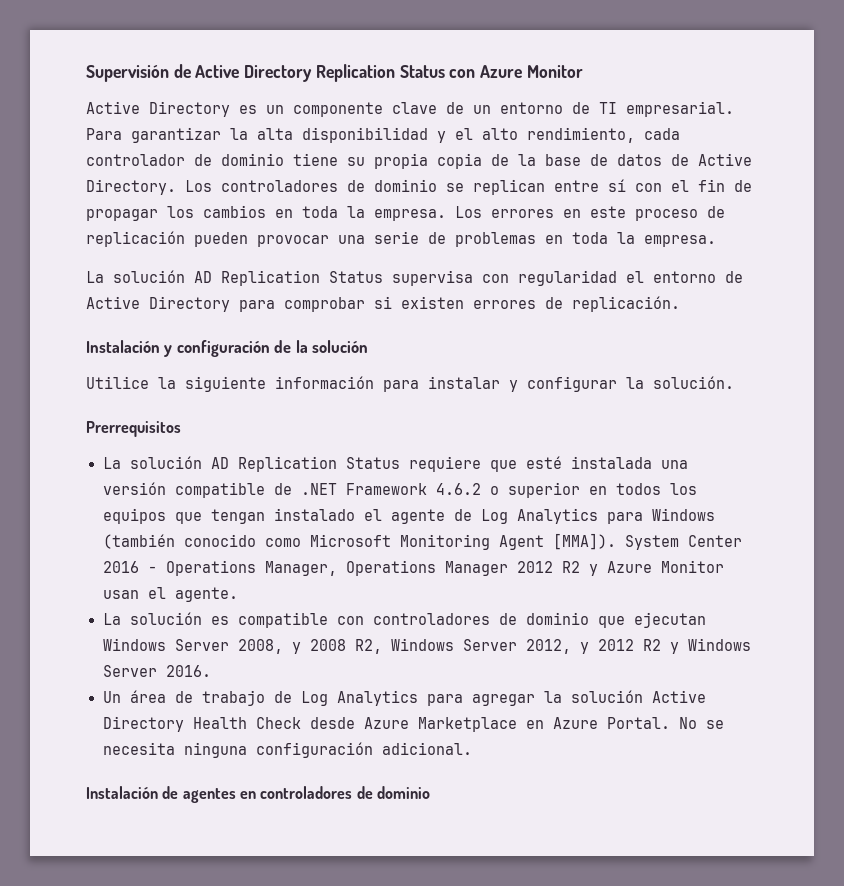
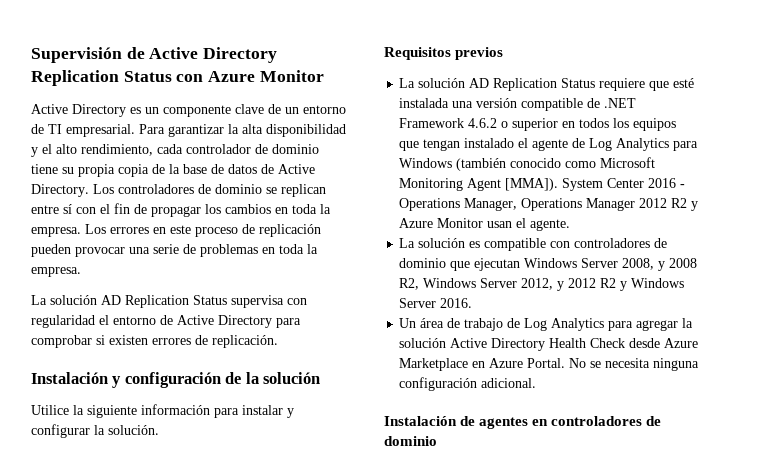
- Prerrequisitos
+ Requisitos previos

